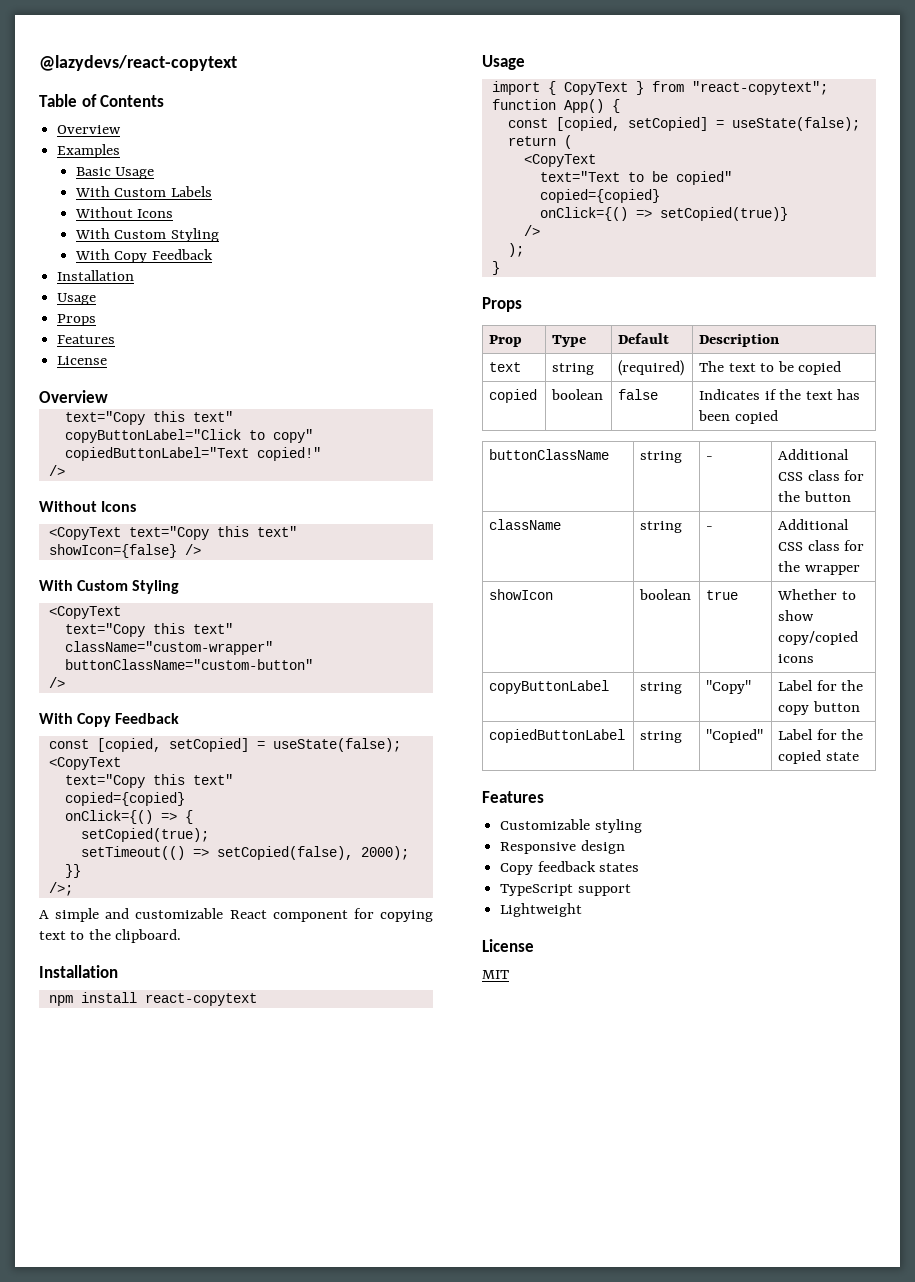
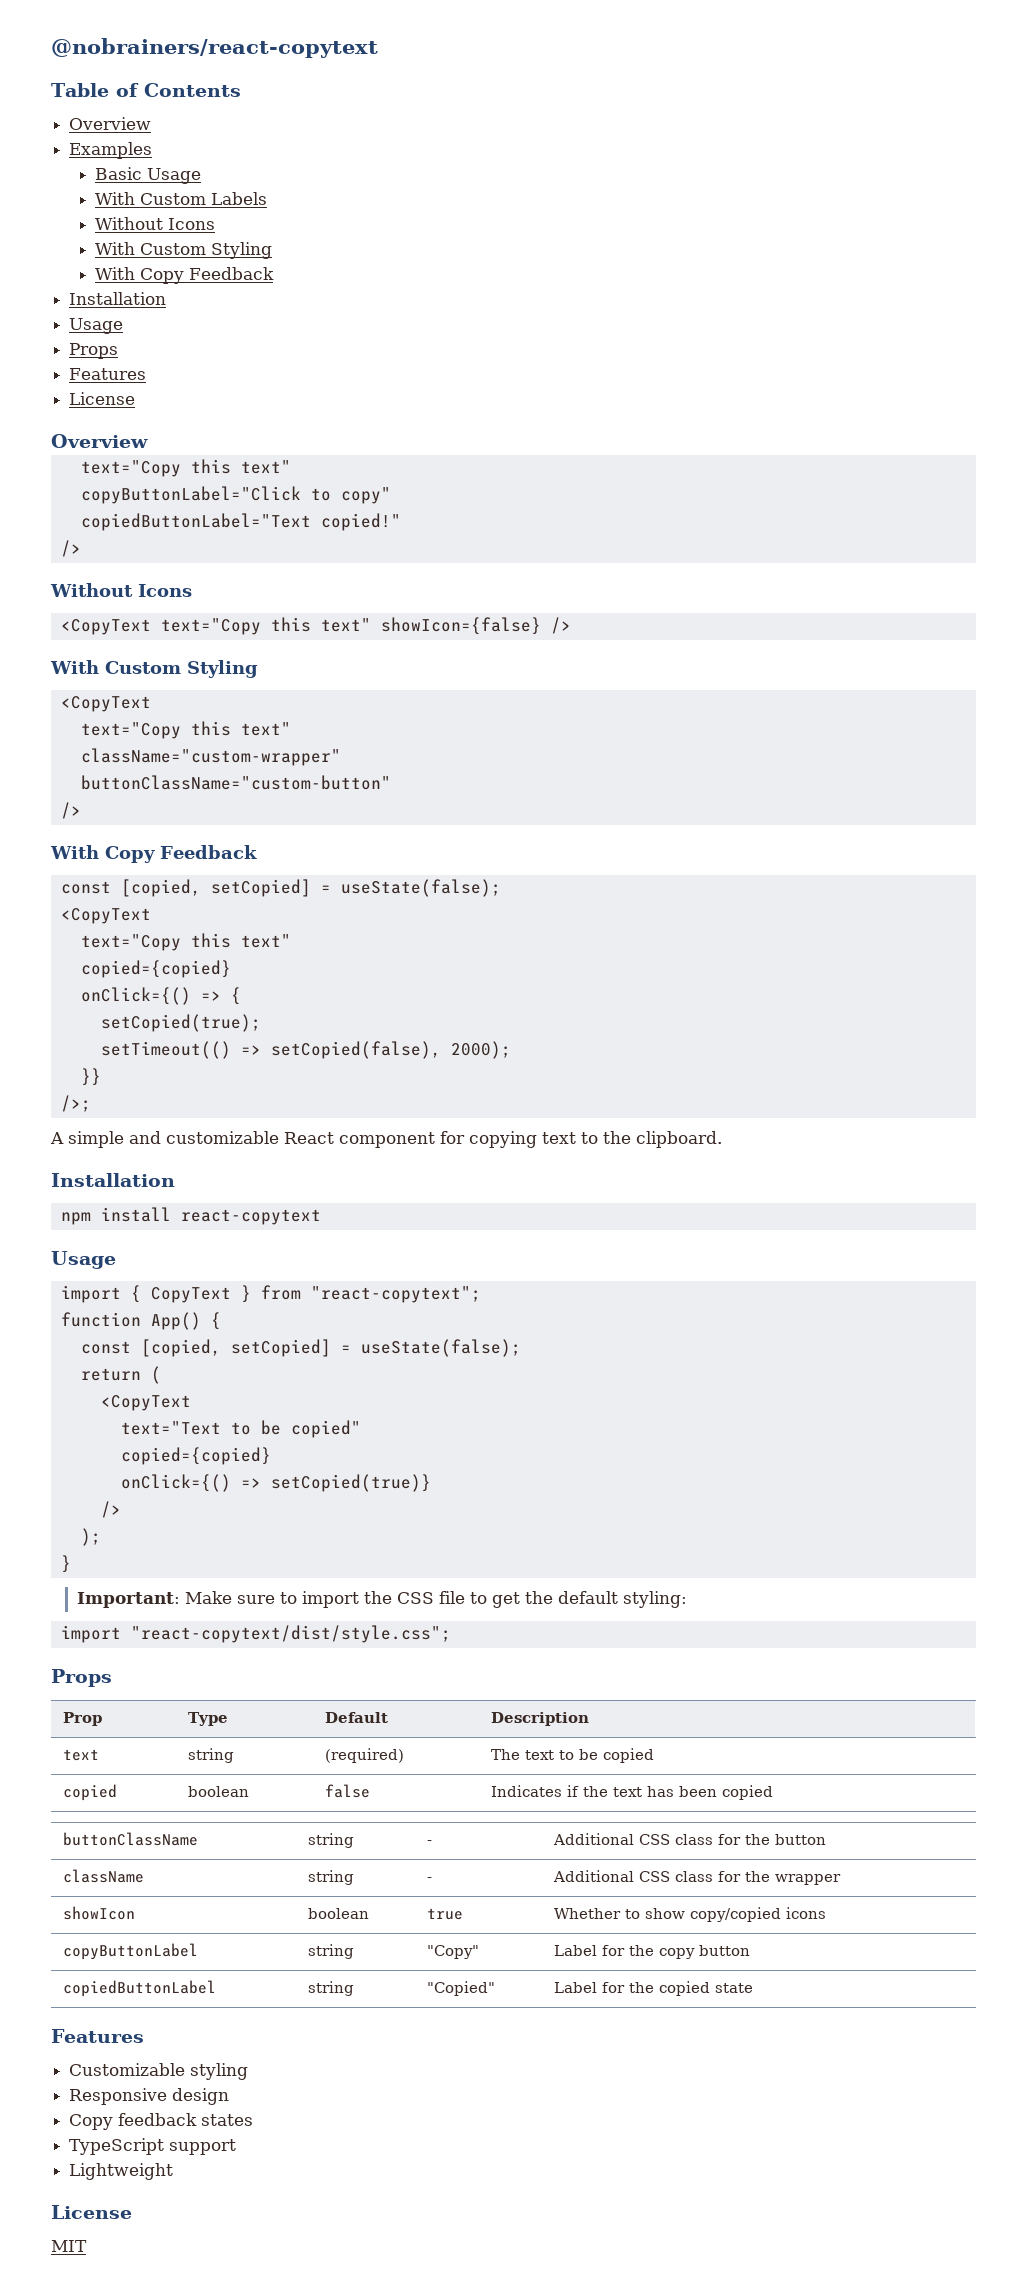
- @lazydevs/react-copytext
+ @nobrainers/react-copytext
+ Important: Make sure to import the CSS file to get the default styling:
+ import "react-copytext/dist/style.css";

